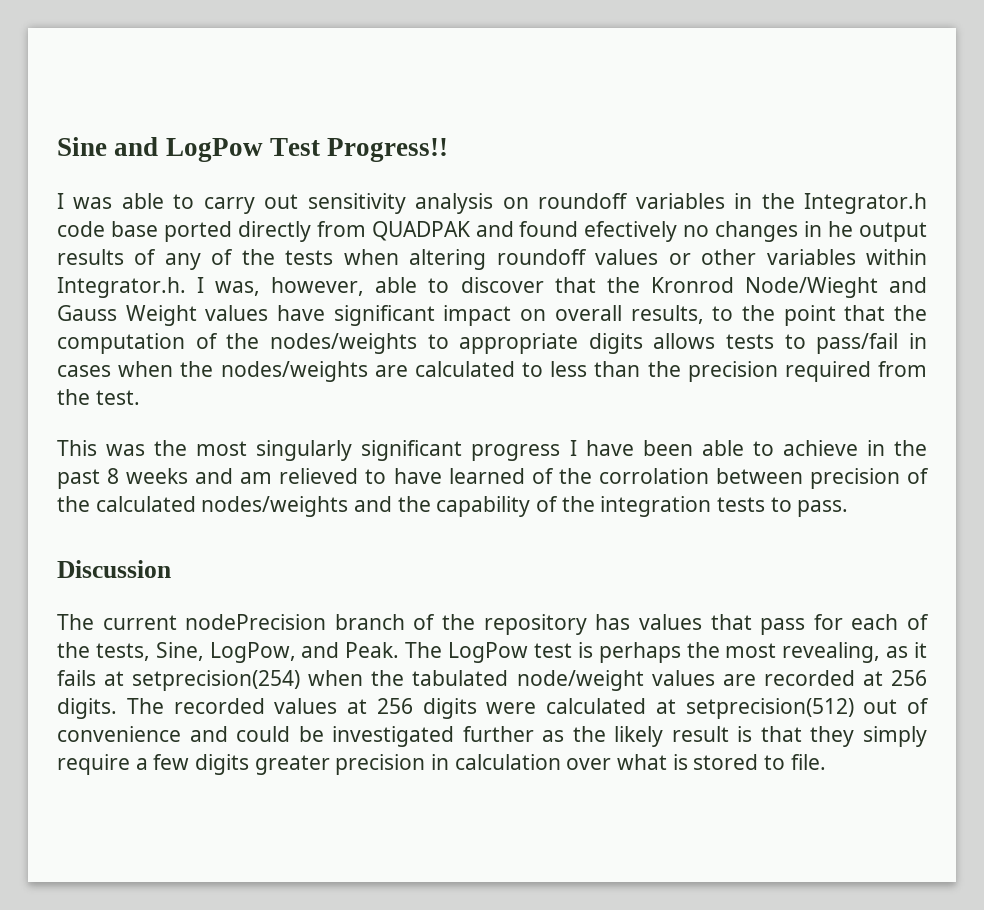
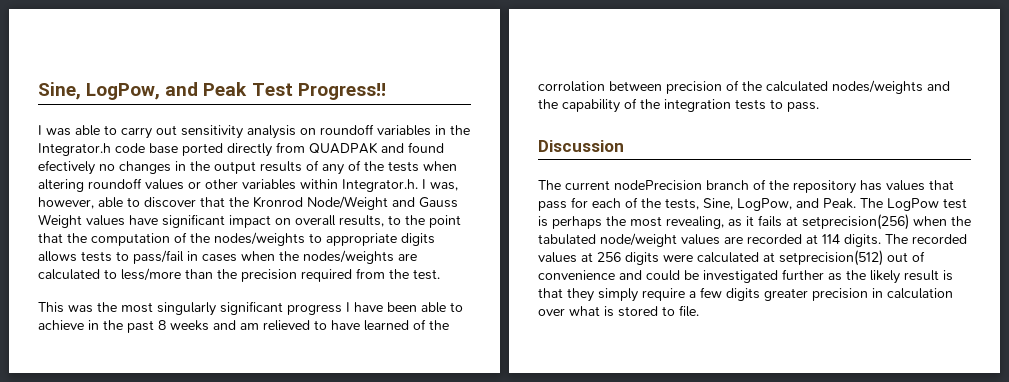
- Sine and LogPow Test Progress!!
+ Sine, LogPow, and Peak Test Progress!!
- I was able to carry out sensitivity analysis on roundoff variables in the Integrator.h code base ported directly from QUADPAK and found efectively no changes in he output results of any of the tests when altering roundoff values or other variables within Integrator.h. I was, however, able to discover that the Kronrod Node/Wieght and Gauss Weight values have significant impact on overall results, to the point that the computation of the nodes/weights to appropriate digits allows tests to pass/fail in cases when the nodes/weights are calculated to less than the precision required from the test.
+ I was able to carry out sensitivity analysis on roundoff variables in the Integrator.h code base ported directly from QUADPAK and found efectively no changes in the output results of any of the tests when altering roundoff values or other variables within Integrator.h. I was, however, able to discover that the Kronrod Node/Weight and Gauss Weight values have significant impact on overall results, to the point that the computation of the nodes/weights to appropriate digits allows tests to pass/fail in cases when the nodes/weights are calculated to less/more than the precision required from the test.
- The LogPow test is perhaps the most revealing, as it fails at setprecision(254) when the tabulated node/weight values are recorded at 256 digits.
+ The LogPow test is perhaps the most revealing, as it fails at setprecision(256) when the tabulated node/weight values are recorded at 114 digits.

